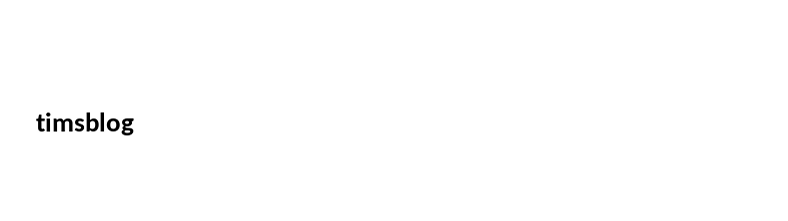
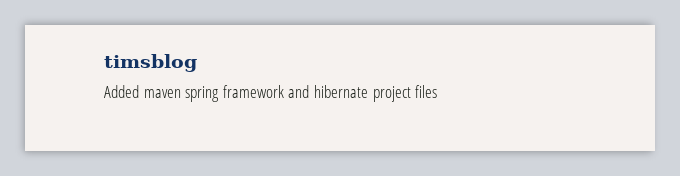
+ Added maven spring framework and hibernate project files

